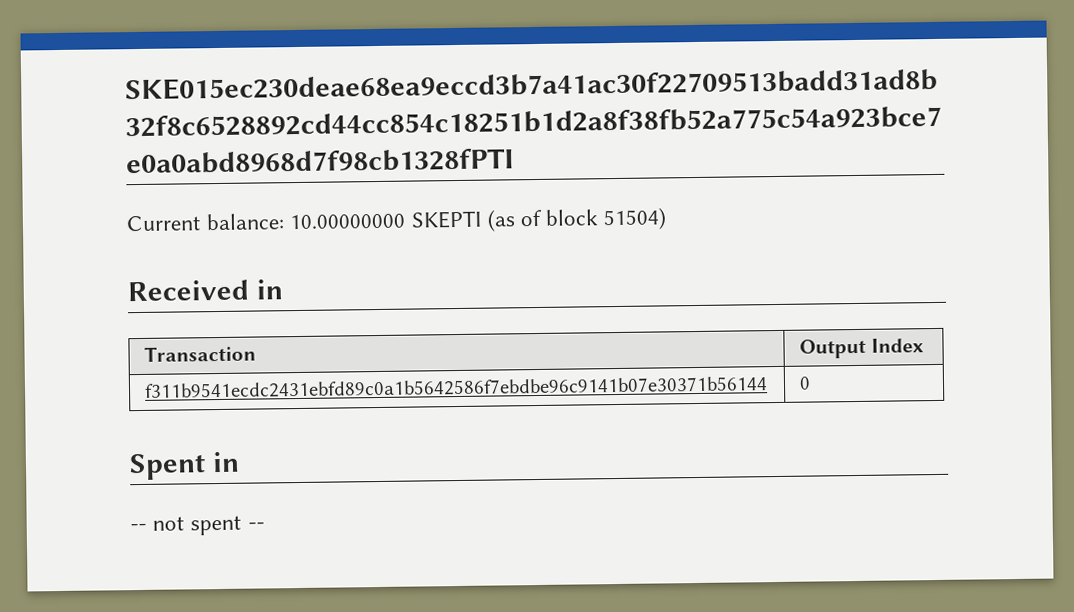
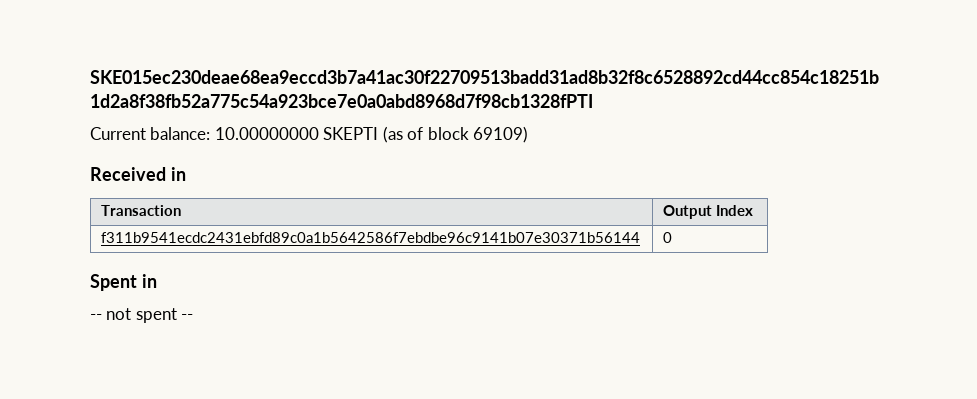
- Current balance: 10.00000000 SKEPTI (as of block 51504)
+ Current balance: 10.00000000 SKEPTI (as of block 69109)

